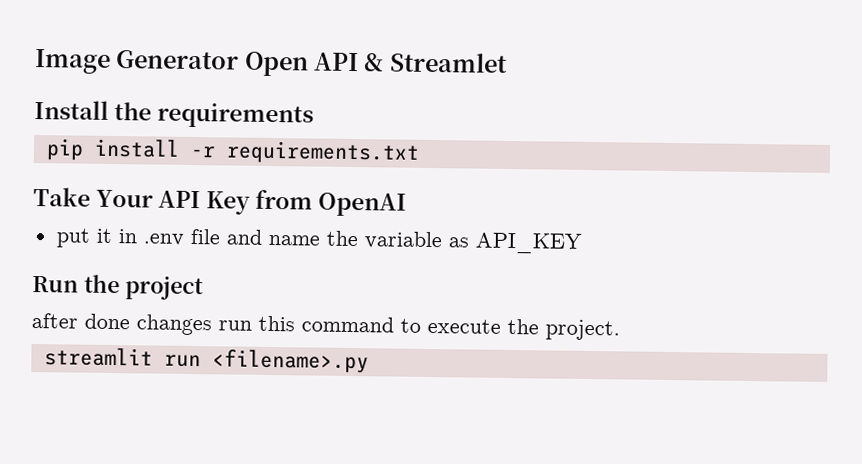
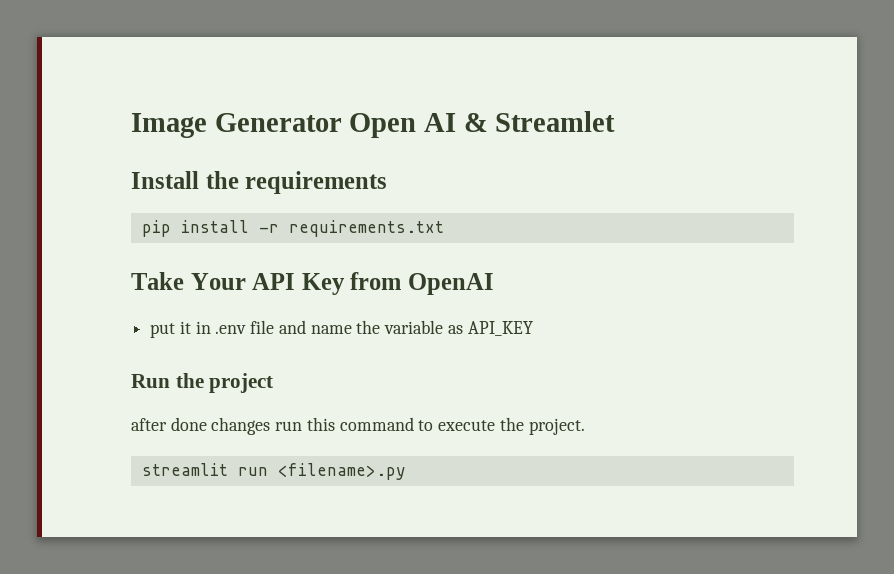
- Image Generator Open API & Streamlet
+ Image Generator Open AI & Streamlet

